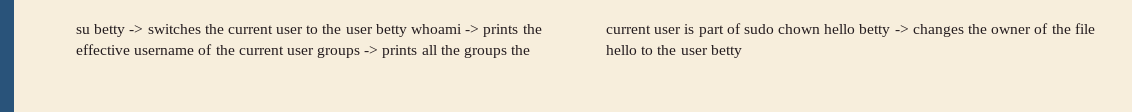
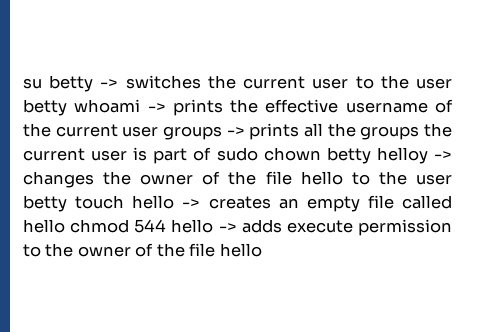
- su betty -> switches the current user to the user betty whoami -> prints the effective username of the current user groups -> prints all the groups the current user is part of sudo chown hello betty -> changes the owner of the file hello to the user betty
+ su betty -> switches the current user to the user betty whoami -> prints the effective username of the current user groups -> prints all the groups the current user is part of sudo chown betty helloy -> changes the owner of the file hello to the user betty touch hello -> creates an empty file called hello chmod 544 hello -> adds execute permission to the owner of the file hello

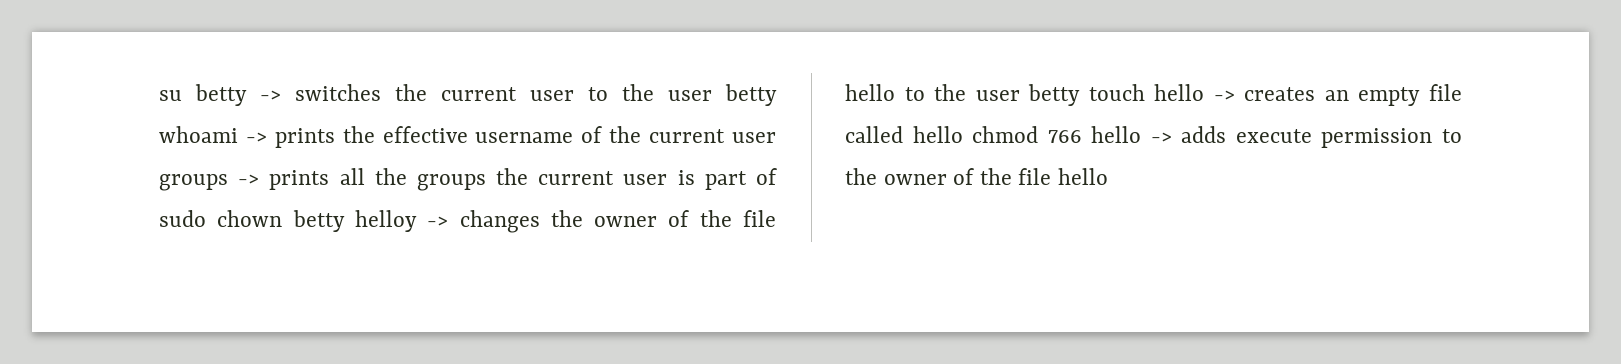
- su betty -> switches the current user to the user betty whoami -> prints the effective username of the current user groups -> prints all the groups the current user is part of sudo chown betty helloy -> changes the owner of the file hello to the user betty touch hello -> creates an empty file called hello chmod 544 hello -> adds execute permission to the owner of the file hello
+ su betty -> switches the current user to the user betty whoami -> prints the effective username of the current user groups -> prints all the groups the current user is part of sudo chown betty helloy -> changes the owner of the file hello to the user betty touch hello -> creates an empty file called hello chmod 766 hello -> adds execute permission to the owner of the file hello

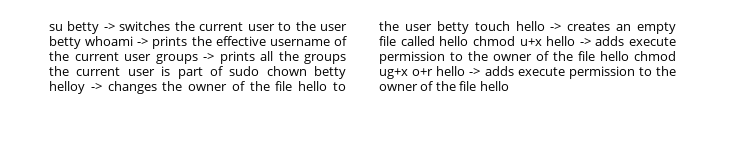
- su betty -> switches the current user to the user betty whoami -> prints the effective username of the current user groups -> prints all the groups the current user is part of sudo chown betty helloy -> changes the owner of the file hello to the user betty touch hello -> creates an empty file called hello chmod 766 hello -> adds execute permission to the owner of the file hello
+ su betty -> switches the current user to the user betty whoami -> prints the effective username of the current user groups -> prints all the groups the current user is part of sudo chown betty helloy -> changes the owner of the file hello to the user betty touch hello -> creates an empty file called hello chmod u+x hello -> adds execute permission to the owner of the file hello chmod ug+x o+r hello -> adds execute permission to the owner of the file hello

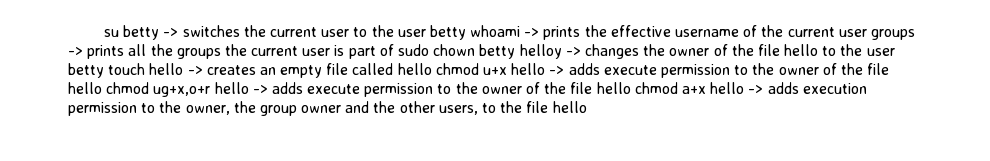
- su betty -> switches the current user to the user betty whoami -> prints the effective username of the current user groups -> prints all the groups the current user is part of sudo chown betty helloy -> changes the owner of the file hello to the user betty touch hello -> creates an empty file called hello chmod u+x hello -> adds execute permission to the owner of the file hello chmod ug+x o+r hello -> adds execute permission to the owner of the file hello
+ su betty -> switches the current user to the user betty whoami -> prints the effective username of the current user groups -> prints all the groups the current user is part of sudo chown betty helloy -> changes the owner of the file hello to the user betty touch hello -> creates an empty file called hello chmod u+x hello -> adds execute permission to the owner of the file hello chmod ug+x,o+r hello -> adds execute permission to the owner of the file hello chmod a+x hello -> adds execution permission to the owner, the group owner and the other users, to the file hello

